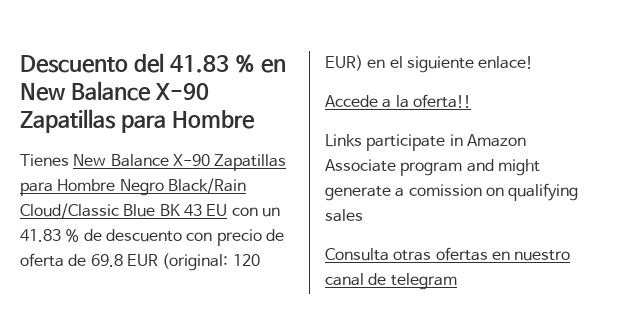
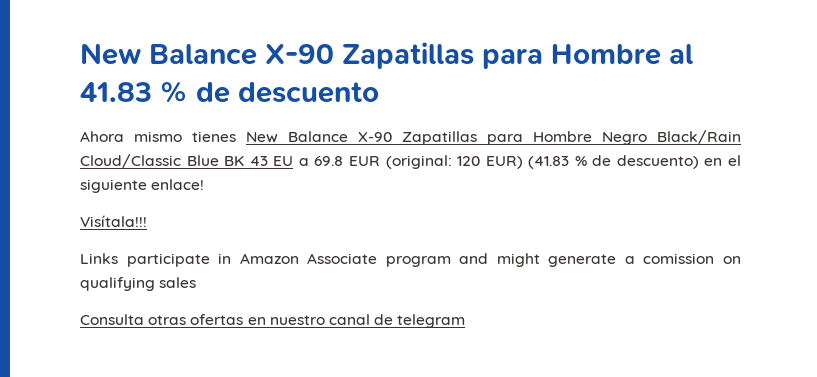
- Descuento del 41.83 % en New Balance X-90 Zapatillas para Hombre
- Tienes New Balance X-90 Zapatillas para Hombre Negro Black/Rain Cloud/Classic Blue BK 43 EU con un 41.83 % de descuento con precio de oferta de 69.8 EUR (original: 120 EUR) en el siguiente enlace!
+ New Balance X-90 Zapatillas para Hombre al 41.83 % de descuento
+ Ahora mismo tienes New Balance X-90 Zapatillas para Hombre Negro Black/Rain Cloud/Classic Blue BK 43 EU a 69.8 EUR (original: 120 EUR) (41.83 % de descuento) en el siguiente enlace!
- Accede a la oferta!!
+ Visítala!!!

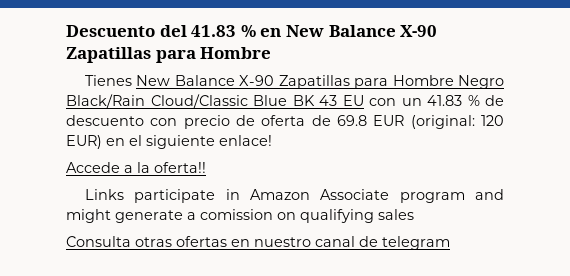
- New Balance X-90 Zapatillas para Hombre al 41.83 % de descuento
- Ahora mismo tienes New Balance X-90 Zapatillas para Hombre Negro Black/Rain Cloud/Classic Blue BK 43 EU a 69.8 EUR (original: 120 EUR) (41.83 % de descuento) en el siguiente enlace!
+ Descuento del 41.83 % en New Balance X-90 Zapatillas para Hombre
+ Tienes New Balance X-90 Zapatillas para Hombre Negro Black/Rain Cloud/Classic Blue BK 43 EU con un 41.83 % de descuento con precio de oferta de 69.8 EUR (original: 120 EUR) en el siguiente enlace!
- Visítala!!!
+ Accede a la oferta!!

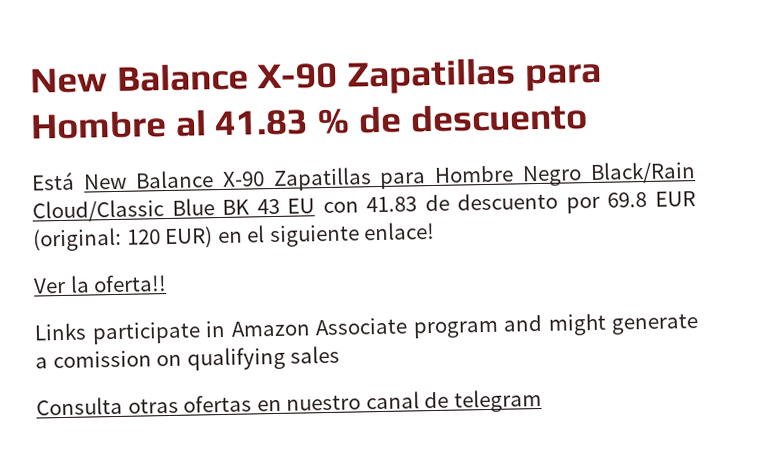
- Descuento del 41.83 % en New Balance X-90 Zapatillas para Hombre
- Tienes New Balance X-90 Zapatillas para Hombre Negro Black/Rain Cloud/Classic Blue BK 43 EU con un 41.83 % de descuento con precio de oferta de 69.8 EUR (original: 120 EUR) en el siguiente enlace!
+ New Balance X-90 Zapatillas para Hombre al 41.83 % de descuento
+ Está New Balance X-90 Zapatillas para Hombre Negro Black/Rain Cloud/Classic Blue BK 43 EU con 41.83 de descuento por 69.8 EUR (original: 120 EUR) en el siguiente enlace!
- Accede a la oferta!!
+ Ver la oferta!!

